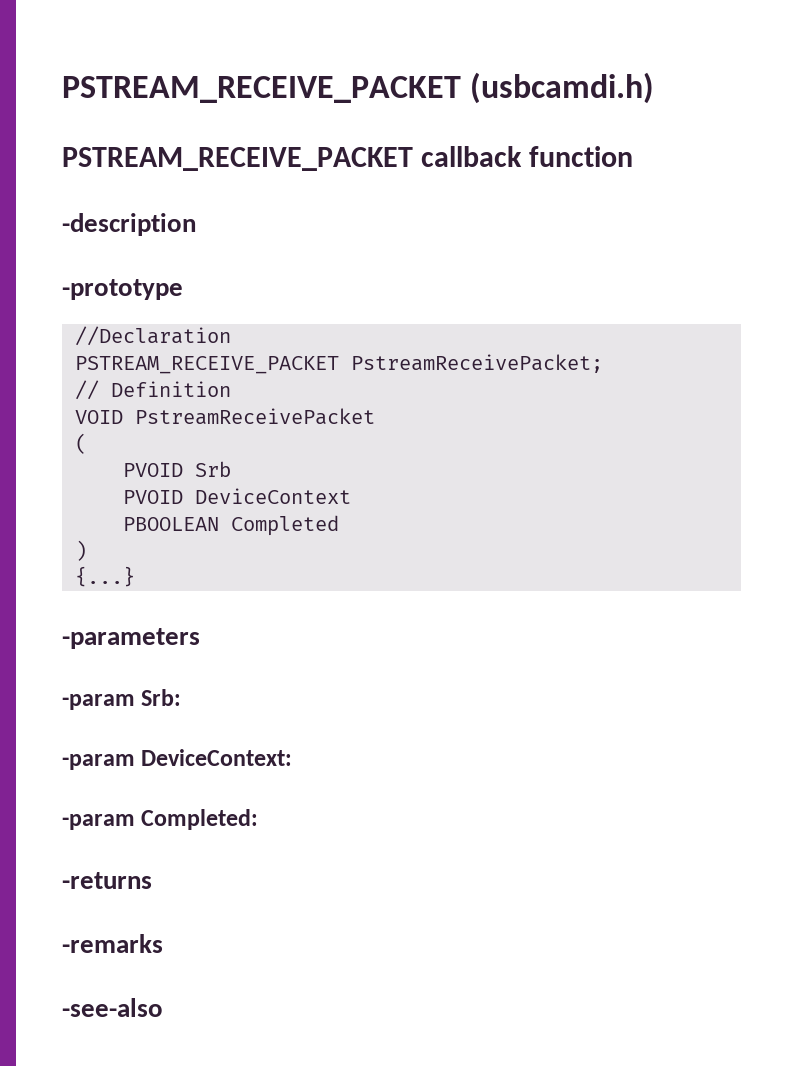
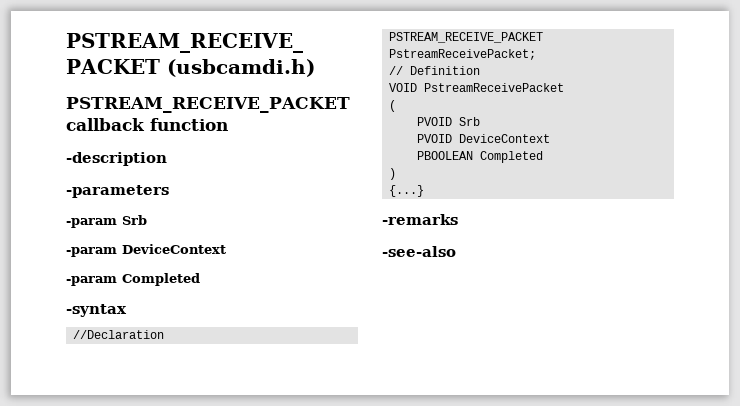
- -prototype
+ -parameters
+ -param Srb
+ -param DeviceContext
+ -param Completed
+ -syntax
- -parameters
- -param Srb:
- -param DeviceContext:
- -param Completed:
- -returns

